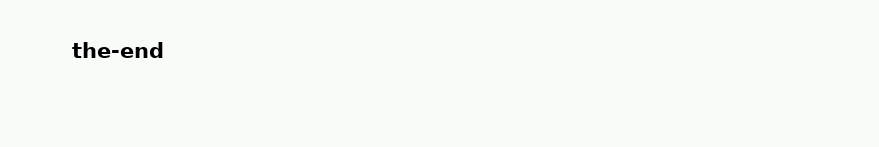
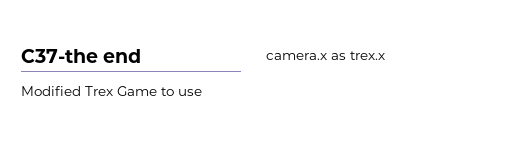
- the-end
+ C37-the end
+ Modified Trex Game to use camera.x as trex.x

